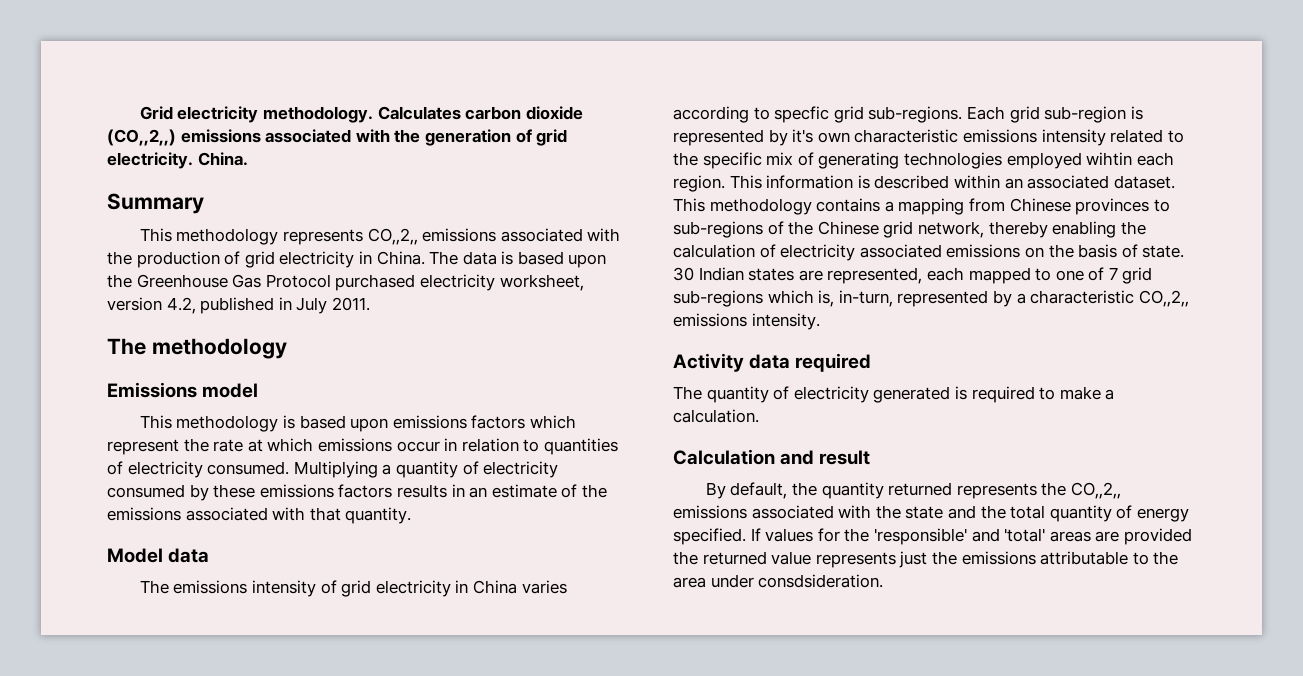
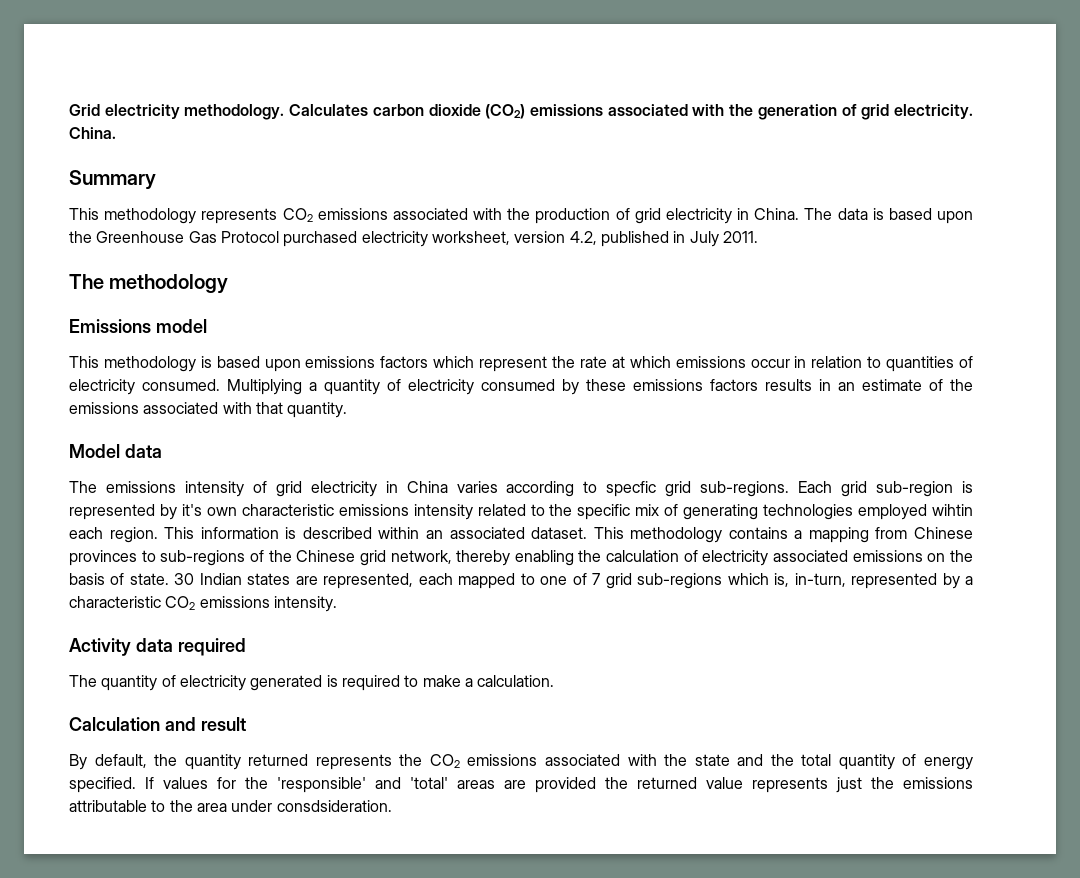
- Calculates carbon dioxide (CO,,2,,) emissions associated with the generation of grid electricity.
+ Calculates carbon dioxide (CO2) emissions associated with the generation of grid electricity.
- This methodology represents CO,,2,, emissions associated with the production of grid electricity in China.
+ This methodology represents CO2 emissions associated with the production of grid electricity in China.
- 30 Indian states are represented, each mapped to one of 7 grid sub-regions which is, in-turn, represented by a characteristic CO,,2,, emissions intensity.
+ 30 Indian states are represented, each mapped to one of 7 grid sub-regions which is, in-turn, represented by a characteristic CO2 emissions intensity.
- By default, the quantity returned represents the CO,,2,, emissions associated with the state and the total quantity of energy specified.
+ By default, the quantity returned represents the CO2 emissions associated with the state and the total quantity of energy specified.

